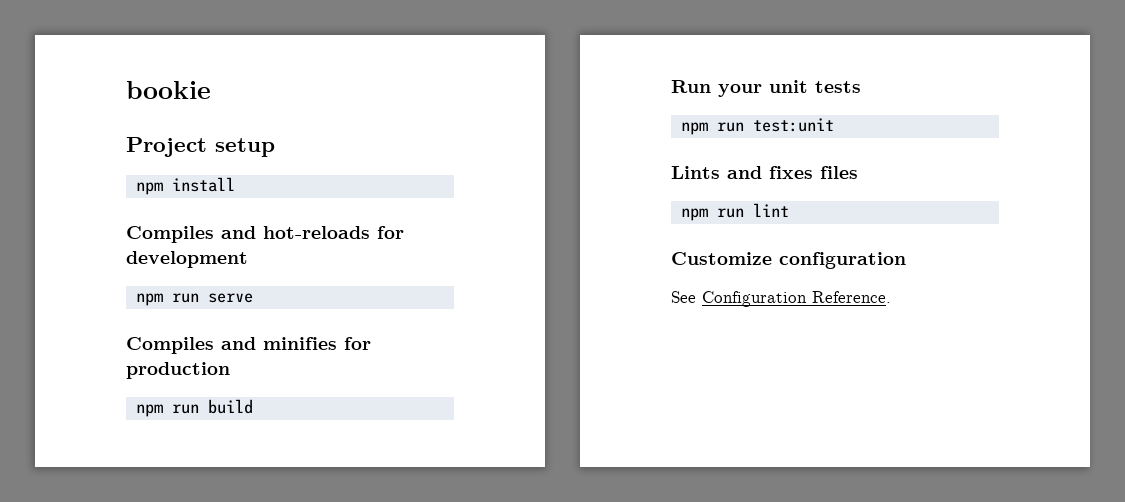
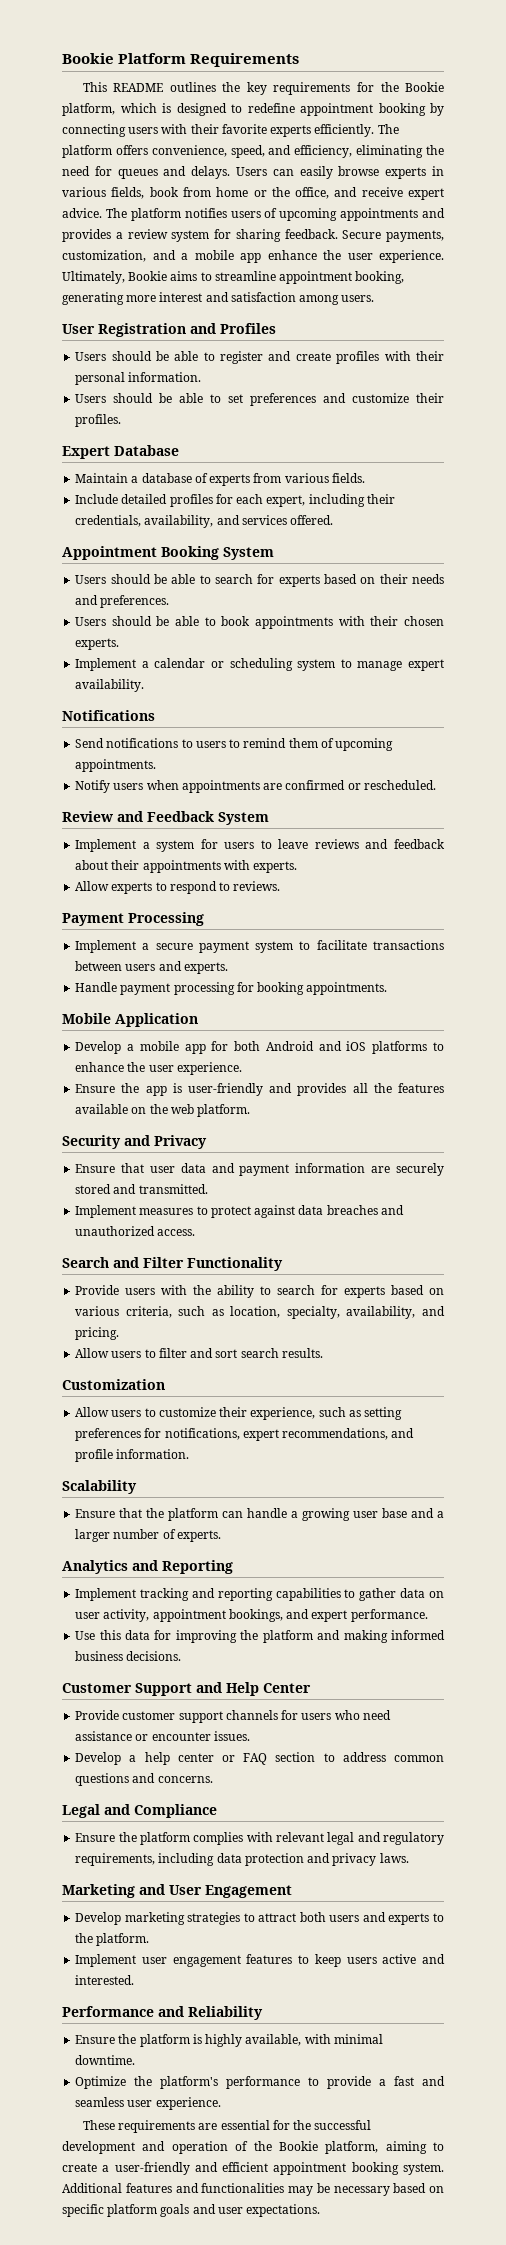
- bookie
- Project setup
- npm install
- Compiles and hot-reloads for development
- npm run serve
- Compiles and minifies for production
- npm run build
- Run your unit tests
- npm run test:unit
- Lints and fixes files
- npm run lint
- Customize configuration
- See Configuration Reference.
+ Bookie Platform Requirements
+ This README outlines the key requirements for the Bookie platform, which is designed to redefine appointment booking by connecting users with their favorite experts efficiently. The platform offers convenience, speed, and efficiency, eliminating the need for queues and delays. Users can easily browse experts in various fields, book from home or the office, and receive expert advice. The platform notifies users of upcoming appointments and provides a review system for sharing feedback. Secure payments, customization, and a mobile app enhance the user experience. Ultimately, Bookie aims to streamline appointment booking, generating more interest and satisfaction among users.
+ User Registration and Profiles
+ Users should be able to register and create profiles with their personal information.
+ Users should be able to set preferences and customize their profiles.
+ Expert Database
+ Maintain a database of experts from various fields.
+ Include detailed profiles for each expert, including their credentials, availability, and services offered.
+ Appointment Booking System
+ Users should be able to search for experts based on their needs and preferences.
+ Users should be able to book appointments with their chosen experts.
+ Implement a calendar or scheduling system to manage expert availability.
+ Notifications
+ Send notifications to users to remind them of upcoming appointments.
+ Notify users when appointments are confirmed or rescheduled.
+ Review and Feedback System
+ Implement a system for users to leave reviews and feedback about their appointments with experts.
+ Allow experts to respond to reviews.
+ Payment Processing
+ Implement a secure payment system to facilitate transactions between users and experts.
+ Handle payment processing for booking appointments.
+ Mobile Application
+ Develop a mobile app for both Android and iOS platforms to enhance the user experience.
+ Ensure the app is user-friendly and provides all the features available on the web platform.
+ Security and Privacy
+ Ensure that user data and payment information are securely stored and transmitted.
+ Implement measures to protect against data breaches and unauthorized access.
+ Search and Filter Functionality
+ Provide users with the ability to search for experts based on various criteria, such as location, specialty, availability, and pricing.
+ Allow users to filter and sort search results.
+ Customization
+ Allow users to customize their experience, such as setting preferences for notifications, expert recommendations, and profile information.
+ Scalability
+ Ensure that the platform can handle a growing user base and a larger number of experts.
+ Analytics and Reporting
+ Implement tracking and reporting capabilities to gather data on user activity, appointment bookings, and expert performance.
+ Use this data for improving the platform and making informed business decisions.
+ Customer Support and Help Center
+ Provide customer support channels for users who need assistance or encounter issues.
+ Develop a help center or FAQ section to address common questions and concerns.
+ Legal and Compliance
+ Ensure the platform complies with relevant legal and regulatory requirements, including data protection and privacy laws.
+ Marketing and User Engagement
+ Develop marketing strategies to attract both users and experts to the platform.
+ Implement user engagement features to keep users active and interested.
+ Performance and Reliability
+ Ensure the platform is highly available, with minimal downtime.
+ Optimize the platform's performance to provide a fast and seamless user experience.
+ These requirements are essential for the successful development and operation of the Bookie platform, aiming to create a user-friendly and efficient appointment booking system. Additional features and functionalities may be necessary based on specific platform goals and user expectations.

